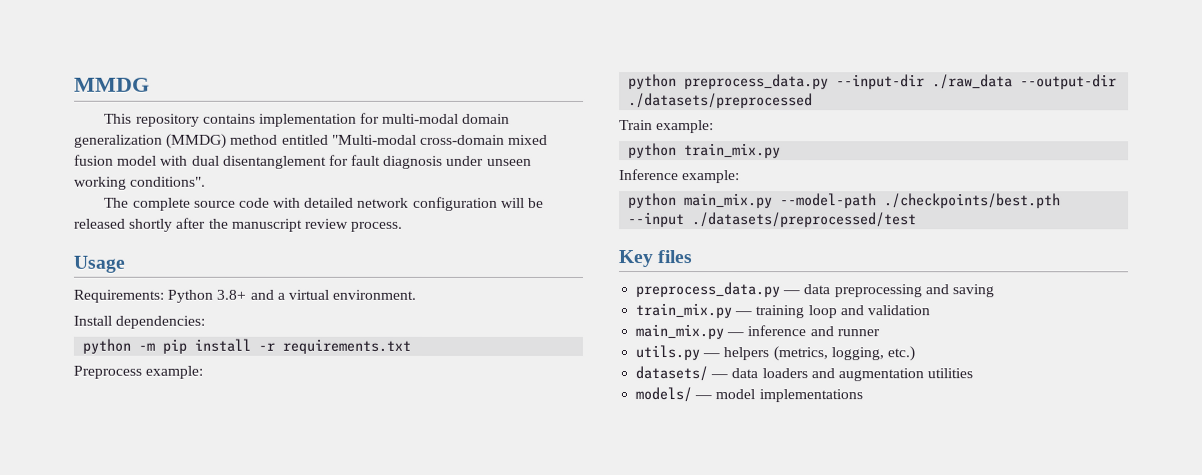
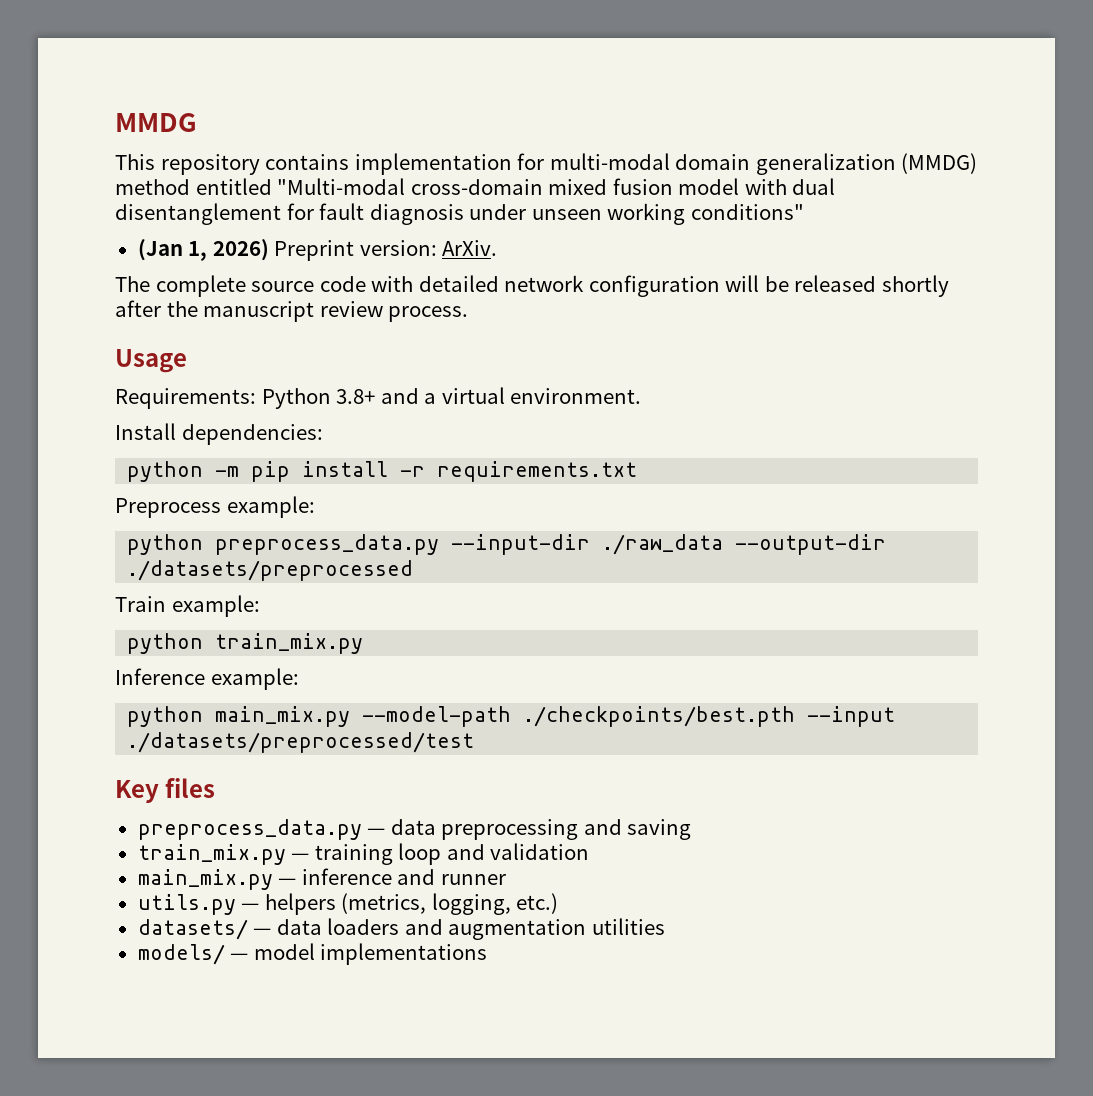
- This repository contains implementation for multi-modal domain generalization (MMDG) method entitled "Multi-modal cross-domain mixed fusion model with dual disentanglement for fault diagnosis under unseen working conditions".
+ This repository contains implementation for multi-modal domain generalization (MMDG) method entitled "Multi-modal cross-domain mixed fusion model with dual disentanglement for fault diagnosis under unseen working conditions"
+ (Jan 1, 2026) Preprint version: ArXiv.

